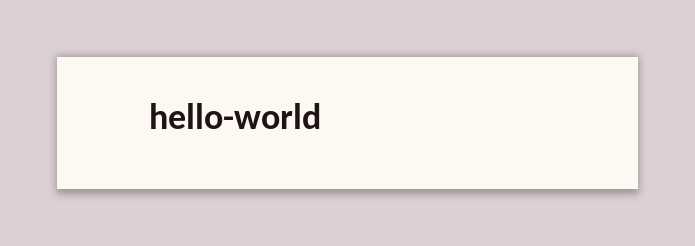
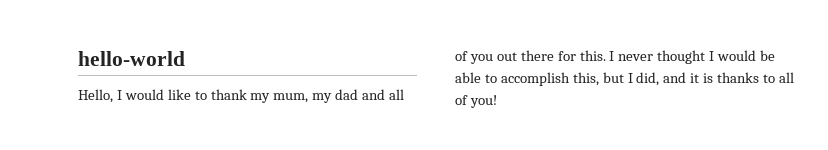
+ Hello, I would like to thank my mum, my dad and all of you out there for this. I never thought I would be able to accomplish this, but I did, and it is thanks to all of you!

